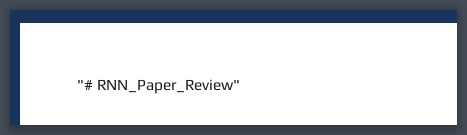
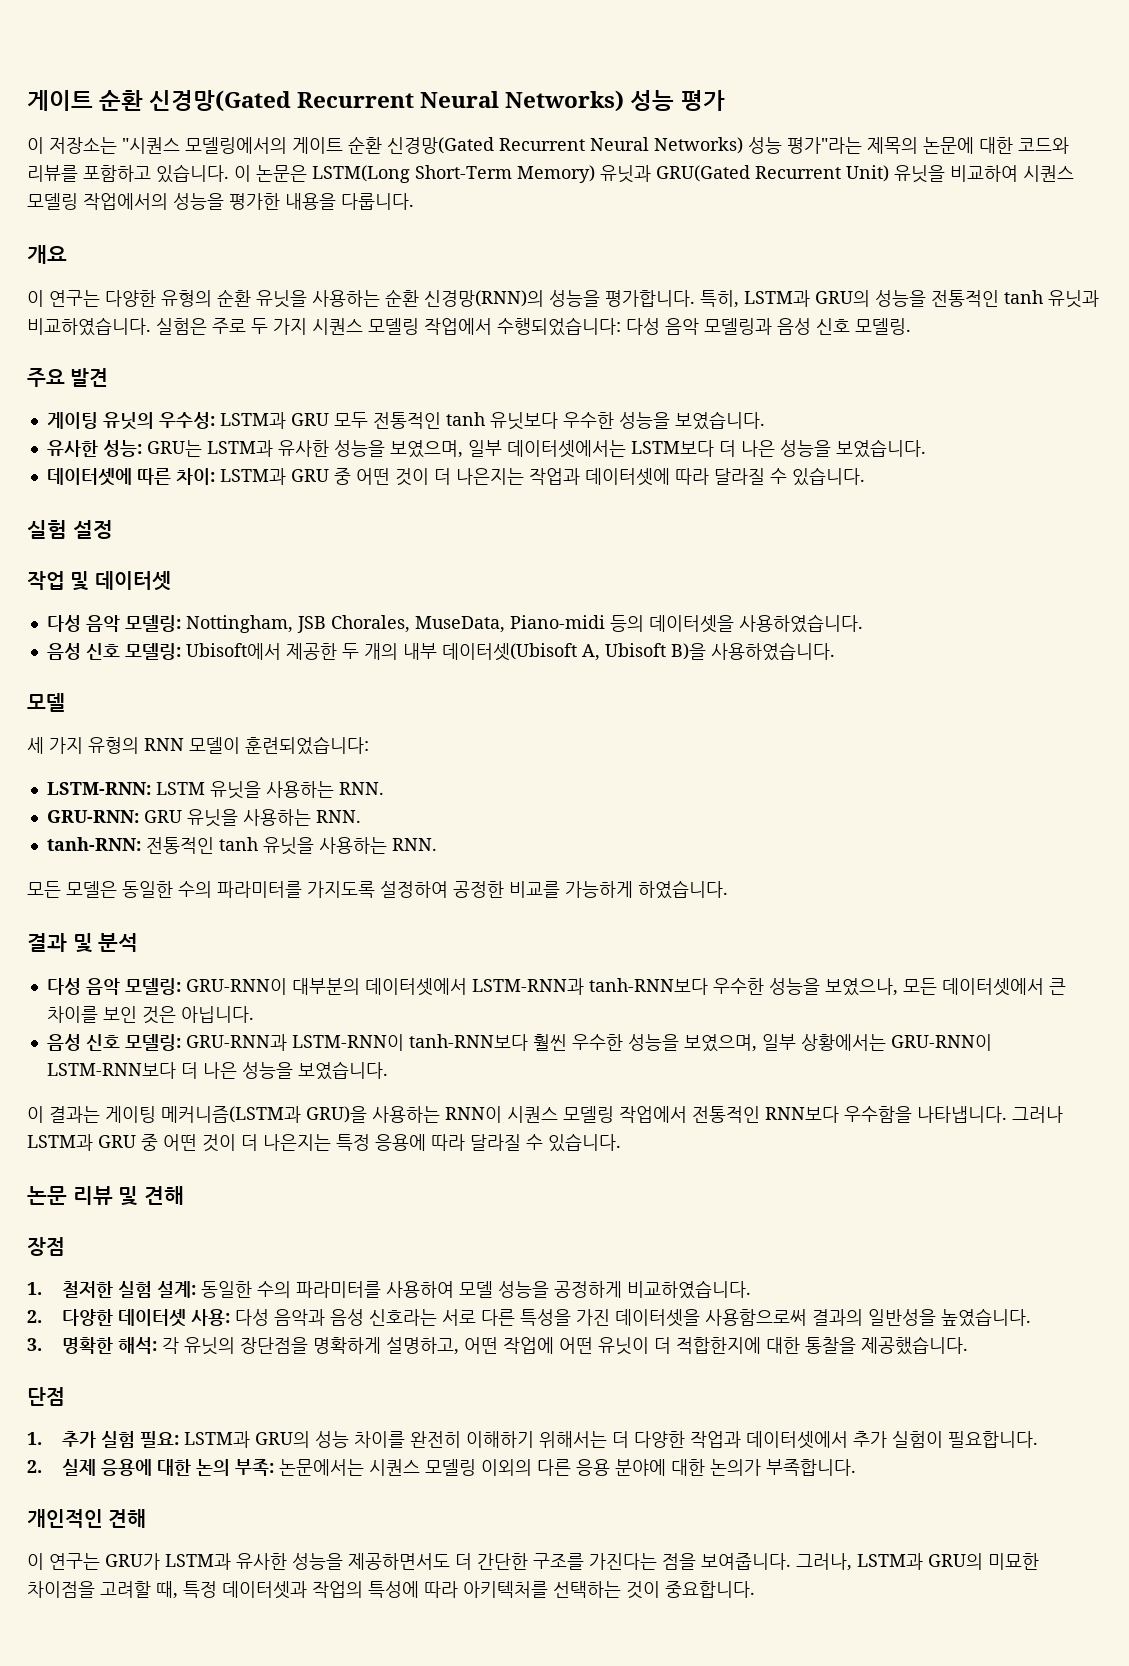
- "# RNN_Paper_Review"
+ 게이트 순환 신경망(Gated Recurrent Neural Networks) 성능 평가
+ 이 저장소는 "시퀀스 모델링에서의 게이트 순환 신경망(Gated Recurrent Neural Networks) 성능 평가"라는 제목의 논문에 대한 코드와 리뷰를 포함하고 있습니다. 이 논문은 LSTM(Long Short-Term Memory) 유닛과 GRU(Gated Recurrent Unit) 유닛을 비교하여 시퀀스 모델링 작업에서의 성능을 평가한 내용을 다룹니다.
+ 개요
+ 이 연구는 다양한 유형의 순환 유닛을 사용하는 순환 신경망(RNN)의 성능을 평가합니다. 특히, LSTM과 GRU의 성능을 전통적인 tanh 유닛과 비교하였습니다. 실험은 주로 두 가지 시퀀스 모델링 작업에서 수행되었습니다: 다성 음악 모델링과 음성 신호 모델링.
+ 주요 발견
+ 게이팅 유닛의 우수성: LSTM과 GRU 모두 전통적인 tanh 유닛보다 우수한 성능을 보였습니다.
+ 유사한 성능: GRU는 LSTM과 유사한 성능을 보였으며, 일부 데이터셋에서는 LSTM보다 더 나은 성능을 보였습니다.
+ 데이터셋에 따른 차이: LSTM과 GRU 중 어떤 것이 더 나은지는 작업과 데이터셋에 따라 달라질 수 있습니다.
+ 실험 설정
+ 작업 및 데이터셋
+ 다성 음악 모델링: Nottingham, JSB Chorales, MuseData, Piano-midi 등의 데이터셋을 사용하였습니다.
+ 음성 신호 모델링: Ubisoft에서 제공한 두 개의 내부 데이터셋(Ubisoft A, Ubisoft B)을 사용하였습니다.
+ 모델
+ 세 가지 유형의 RNN 모델이 훈련되었습니다:
+ LSTM-RNN: LSTM 유닛을 사용하는 RNN.
+ GRU-RNN: GRU 유닛을 사용하는 RNN.
+ tanh-RNN: 전통적인 tanh 유닛을 사용하는 RNN.
+ 모든 모델은 동일한 수의 파라미터를 가지도록 설정하여 공정한 비교를 가능하게 하였습니다.
+ 결과 및 분석
+ 다성 음악 모델링: GRU-RNN이 대부분의 데이터셋에서 LSTM-RNN과 tanh-RNN보다 우수한 성능을 보였으나, 모든 데이터셋에서 큰 차이를 보인 것은 아닙니다.
+ 음성 신호 모델링: GRU-RNN과 LSTM-RNN이 tanh-RNN보다 훨씬 우수한 성능을 보였으며, 일부 상황에서는 GRU-RNN이 LSTM-RNN보다 더 나은 성능을 보였습니다.
+ 이 결과는 게이팅 메커니즘(LSTM과 GRU)을 사용하는 RNN이 시퀀스 모델링 작업에서 전통적인 RNN보다 우수함을 나타냅니다. 그러나 LSTM과 GRU 중 어떤 것이 더 나은지는 특정 응용에 따라 달라질 수 있습니다.
+ 논문 리뷰 및 견해
+ 장점
+ 1. 철저한 실험 설계: 동일한 수의 파라미터를 사용하여 모델 성능을 공정하게 비교하였습니다.
+ 2. 다양한 데이터셋 사용: 다성 음악과 음성 신호라는 서로 다른 특성을 가진 데이터셋을 사용함으로써 결과의 일반성을 높였습니다.
+ 3. 명확한 해석: 각 유닛의 장단점을 명확하게 설명하고, 어떤 작업에 어떤 유닛이 더 적합한지에 대한 통찰을 제공했습니다.
+ 단점
+ 1. 추가 실험 필요: LSTM과 GRU의 성능 차이를 완전히 이해하기 위해서는 더 다양한 작업과 데이터셋에서 추가 실험이 필요합니다.
+ 2. 실제 응용에 대한 논의 부족: 논문에서는 시퀀스 모델링 이외의 다른 응용 분야에 대한 논의가 부족합니다.
+ 개인적인 견해
+ 이 연구는 GRU가 LSTM과 유사한 성능을 제공하면서도 더 간단한 구조를 가진다는 점을 보여줍니다. 그러나, LSTM과 GRU의 미묘한 차이점을 고려할 때, 특정 데이터셋과 작업의 특성에 따라 아키텍처를 선택하는 것이 중요합니다.

